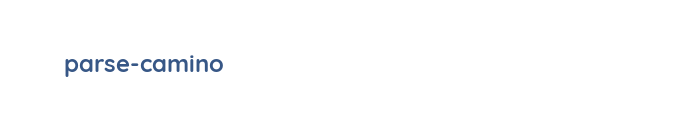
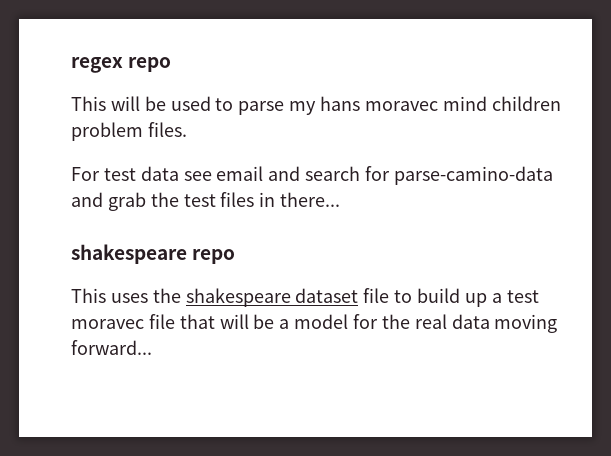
- parse-camino
+ regex repo
+ This will be used to parse my hans moravec mind children problem files.
+ For test data see email and search for parse-camino-data and grab the test files in there...
+ shakespeare repo
+ This uses the shakespeare dataset file to build up a test moravec file that will be a model for the real data moving forward...

